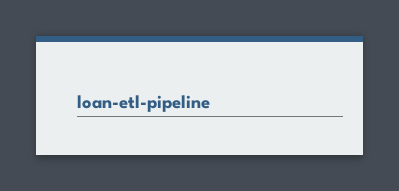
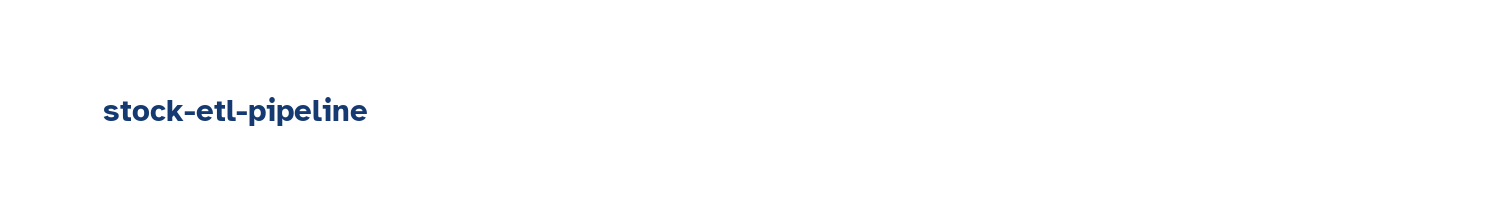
- loan-etl-pipeline
+ stock-etl-pipeline

